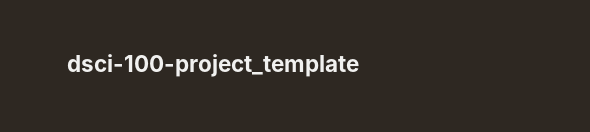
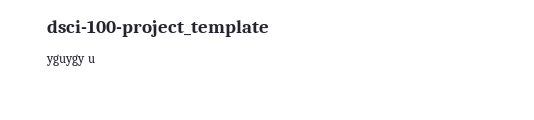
+ yguygy u

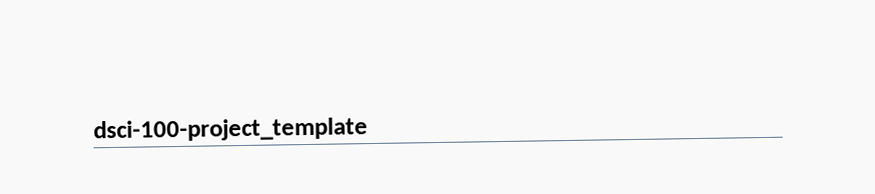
- yguygy u

